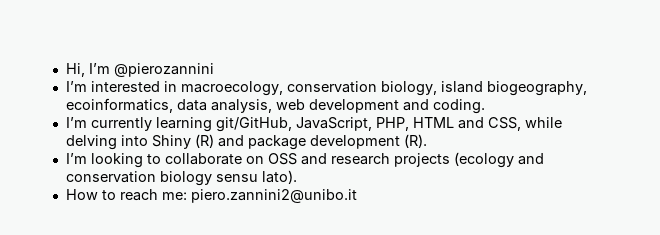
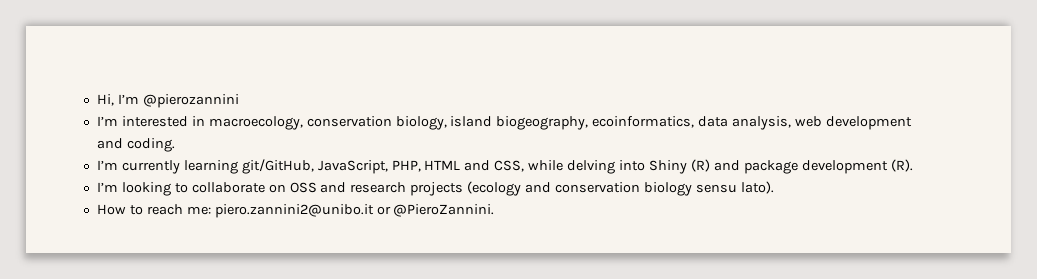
- How to reach me: piero.zannini2@unibo.it
+ How to reach me: piero.zannini2@unibo.it or @PieroZannini.

